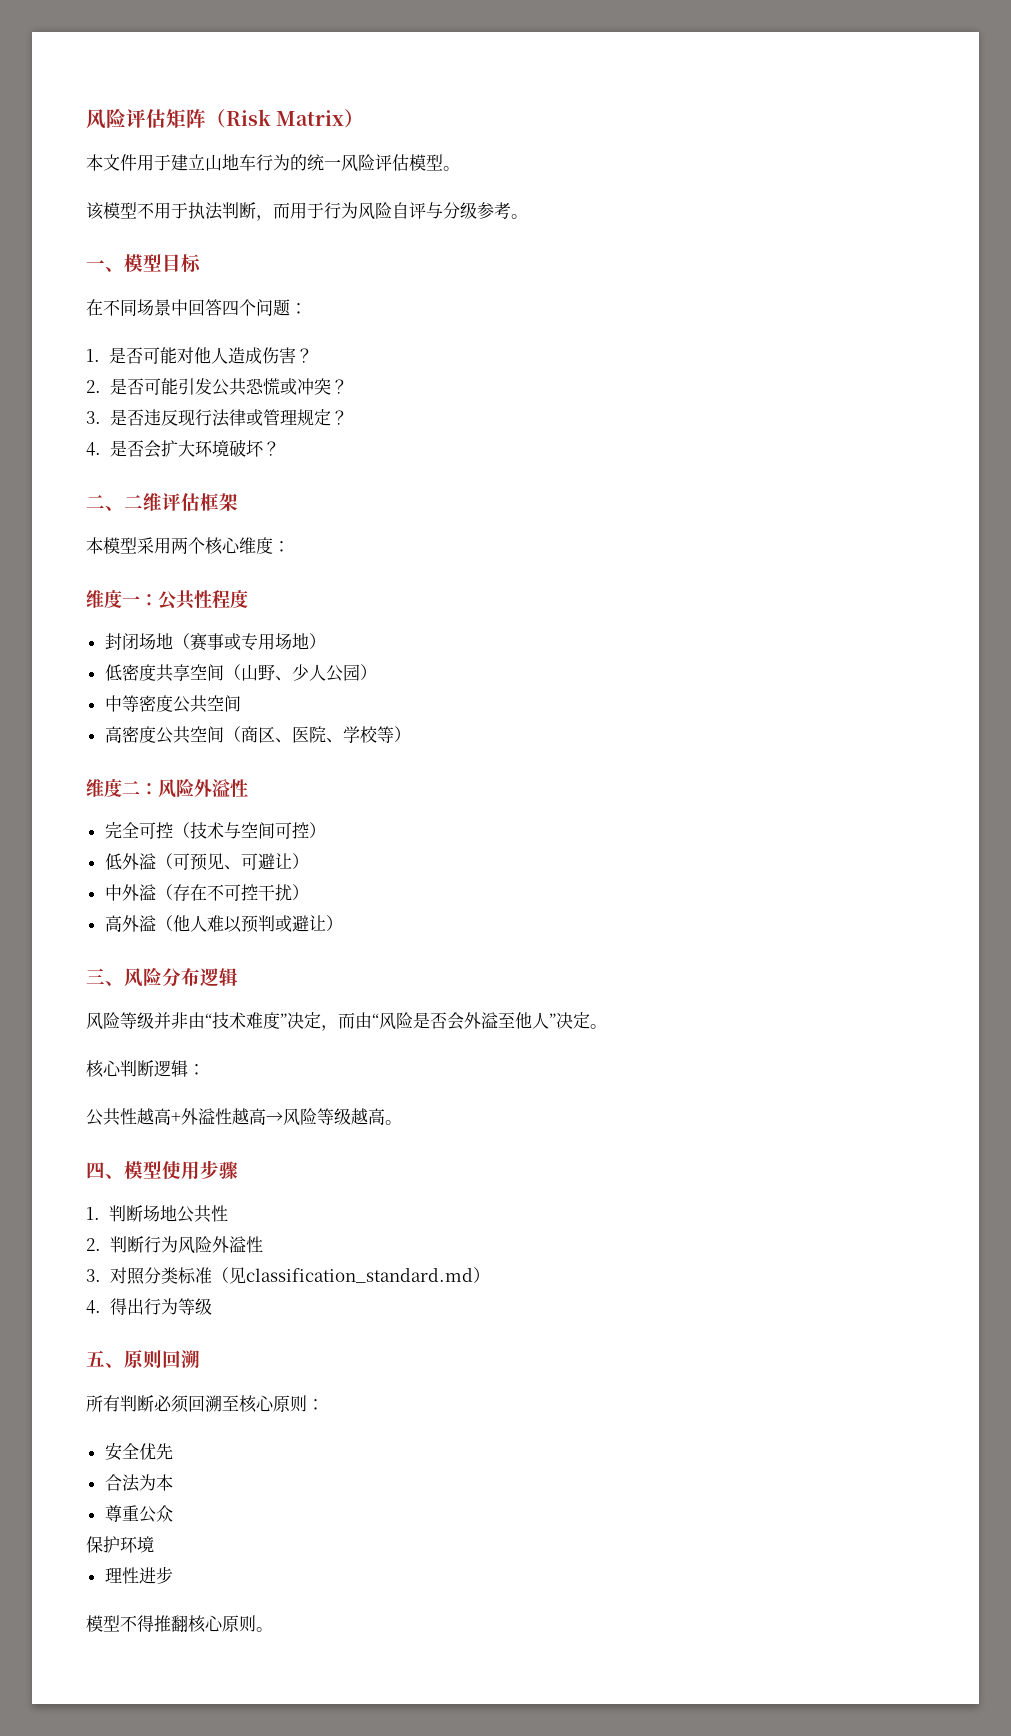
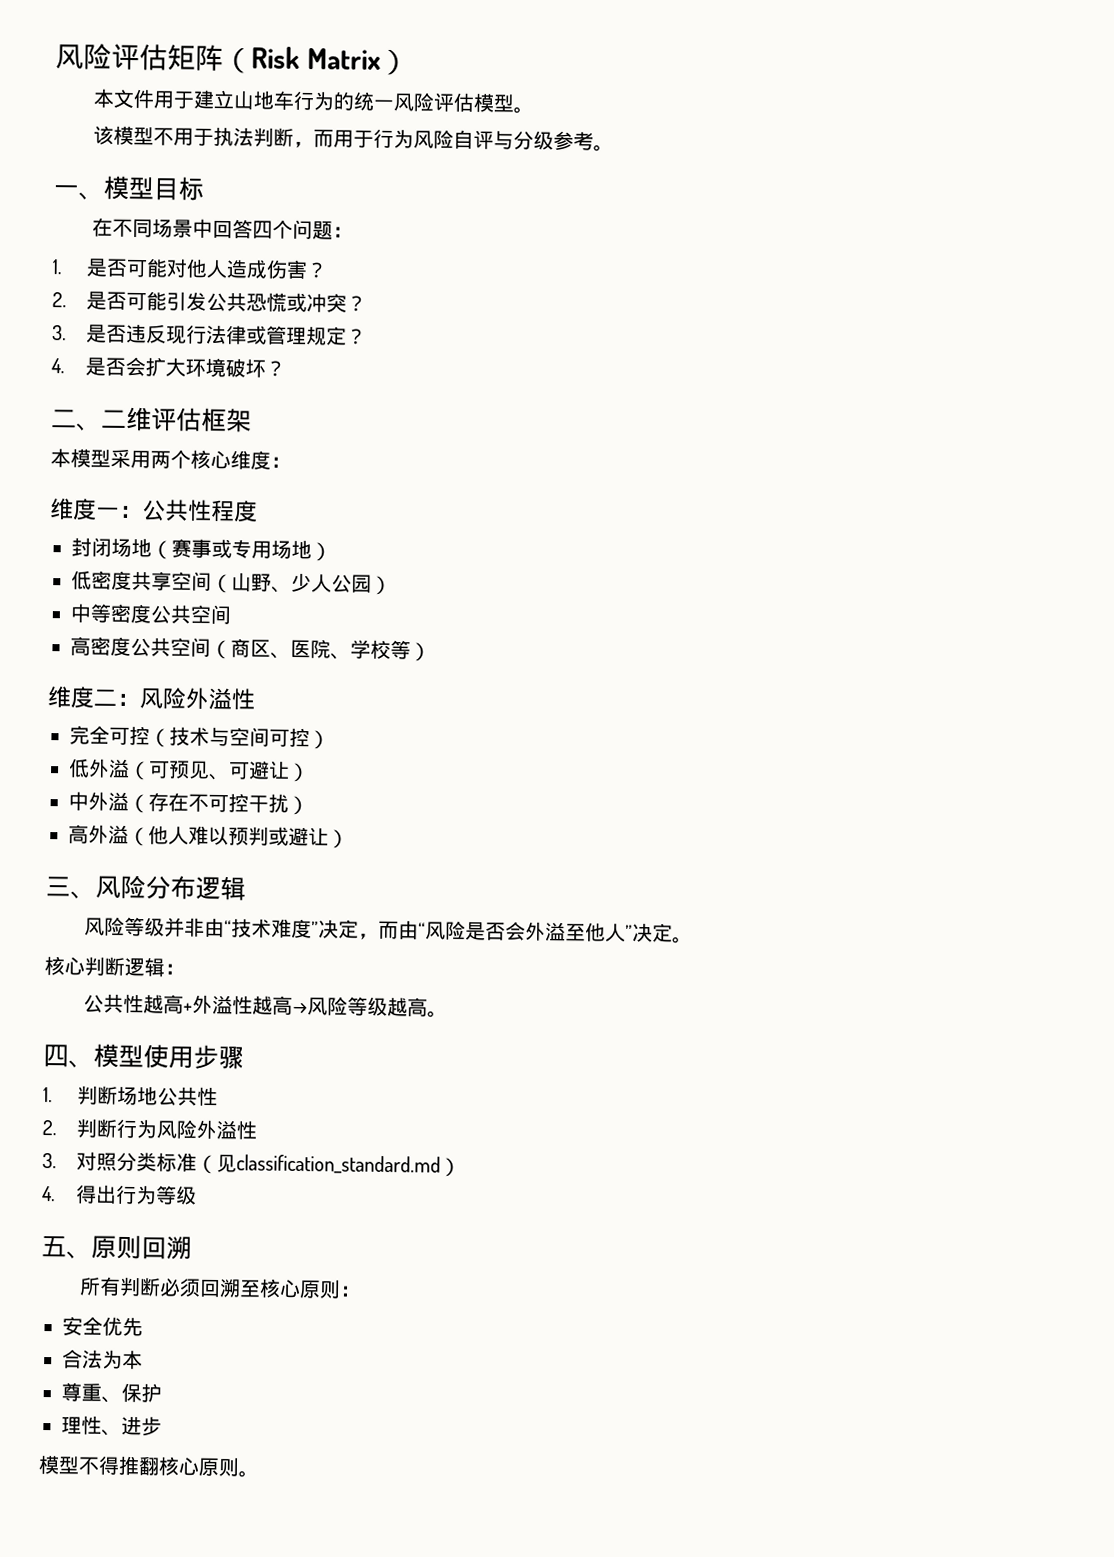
- 尊重公众
- 保护环境
+ 尊重、保护
- 理性进步
+ 理性、进步

